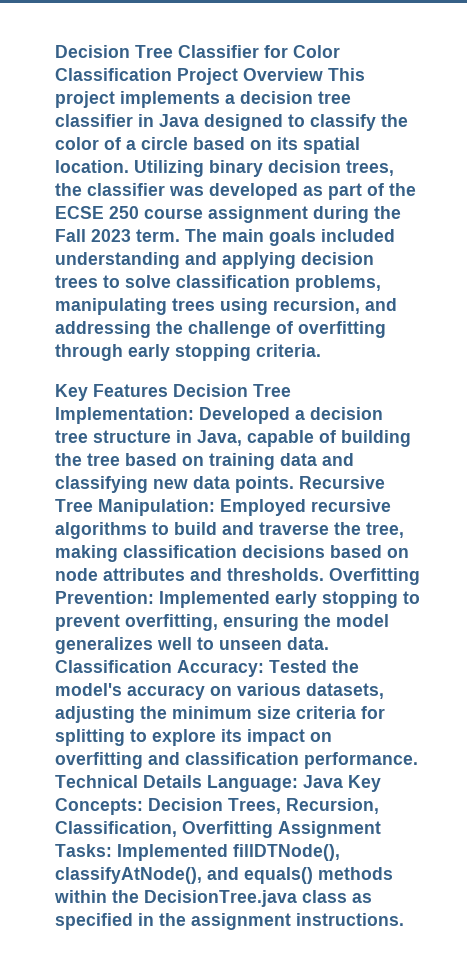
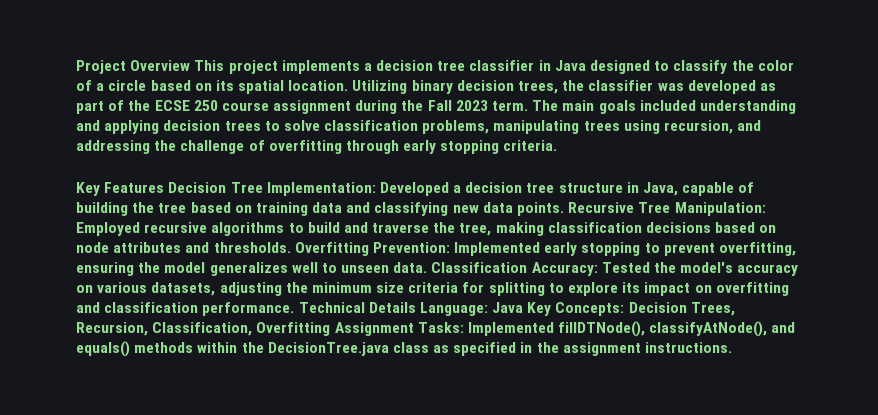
- Decision Tree Classifier for Color Classification Project Overview This project implements a decision tree classifier in Java designed to classify the color of a circle based on its spatial location.
+ Project Overview This project implements a decision tree classifier in Java designed to classify the color of a circle based on its spatial location.

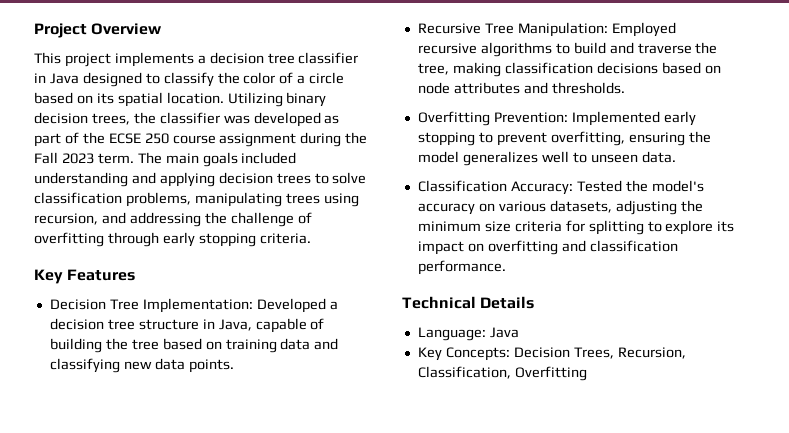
- Project Overview This project implements a decision tree classifier in Java designed to classify the color of a circle based on its spatial location.
+ Project Overview
+ This project implements a decision tree classifier in Java designed to classify the color of a circle based on its spatial location.
- Key Features Decision Tree Implementation:
+ Key Features
+ Decision Tree Implementation:
- Developed a decision tree structure in Java, capable of building the tree based on training data and classifying new data points. Recursive Tree Manipulation:
+ Developed a decision tree structure in Java, capable of building the tree based on training data and classifying new data points.
+ Recursive Tree Manipulation:
- Employed recursive algorithms to build and traverse the tree, making classification decisions based on node attributes and thresholds. Overfitting Prevention:
+ Employed recursive algorithms to build and traverse the tree, making classification decisions based on node attributes and thresholds.
+ Overfitting Prevention:
- Implemented early stopping to prevent overfitting, ensuring the model generalizes well to unseen data. Classification Accuracy:
+ Implemented early stopping to prevent overfitting, ensuring the model generalizes well to unseen data.
+ Classification Accuracy:
- Tested the model's accuracy on various datasets, adjusting the minimum size criteria for splitting to explore its impact on overfitting and classification performance. Technical Details Language: Java Key Concepts:
+ Tested the model's accuracy on various datasets, adjusting the minimum size criteria for splitting to explore its impact on overfitting and classification performance.
+ Technical Details
+ Language: Java
+ Key Concepts:
- Decision Trees, Recursion, Classification, Overfitting Assignment Tasks: Implemented fillDTNode(), classifyAtNode(), and equals() methods within the DecisionTree.java class as specified in the assignment instructions.
+ Decision Trees, Recursion, Classification, Overfitting

